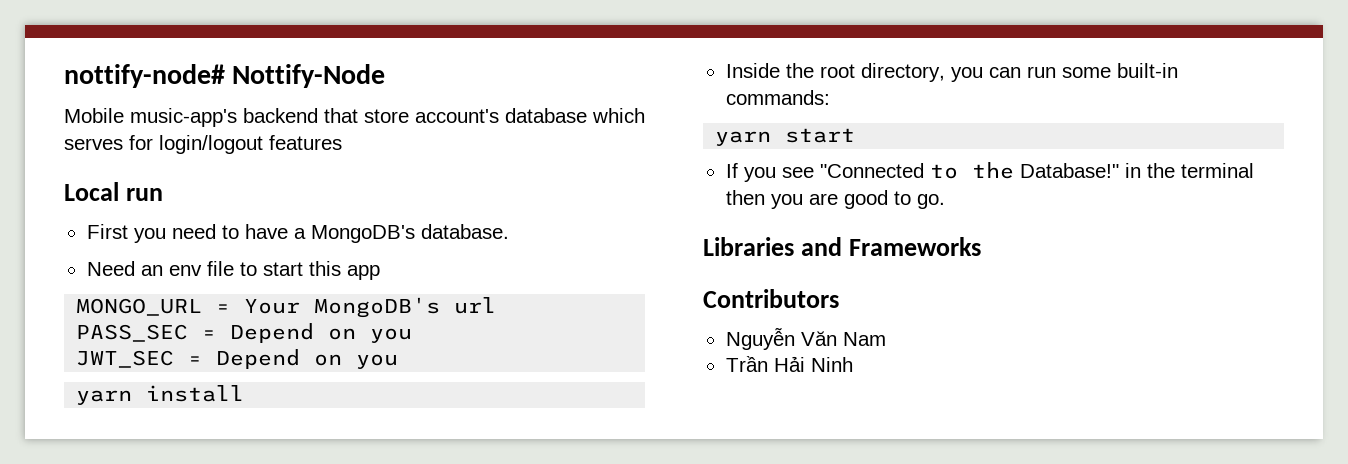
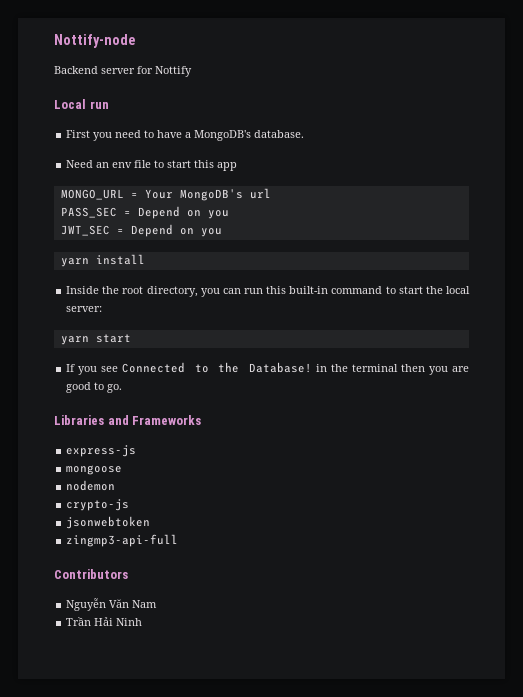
- nottify-node# Nottify-Node
- Mobile music-app's backend that store account's database which serves for login/logout features
+ Nottify-node
+ Backend server for Nottify
- Inside the root directory, you can run some built-in commands:
+ Inside the root directory, you can run this built-in command to start the local server:
- If you see "Connected to the Database!" in the terminal then you are good to go.
+ If you see Connected to the Database! in the terminal then you are good to go.
+ express-js
+ mongoose
+ nodemon
+ crypto-js
+ jsonwebtoken
+ zingmp3-api-full

